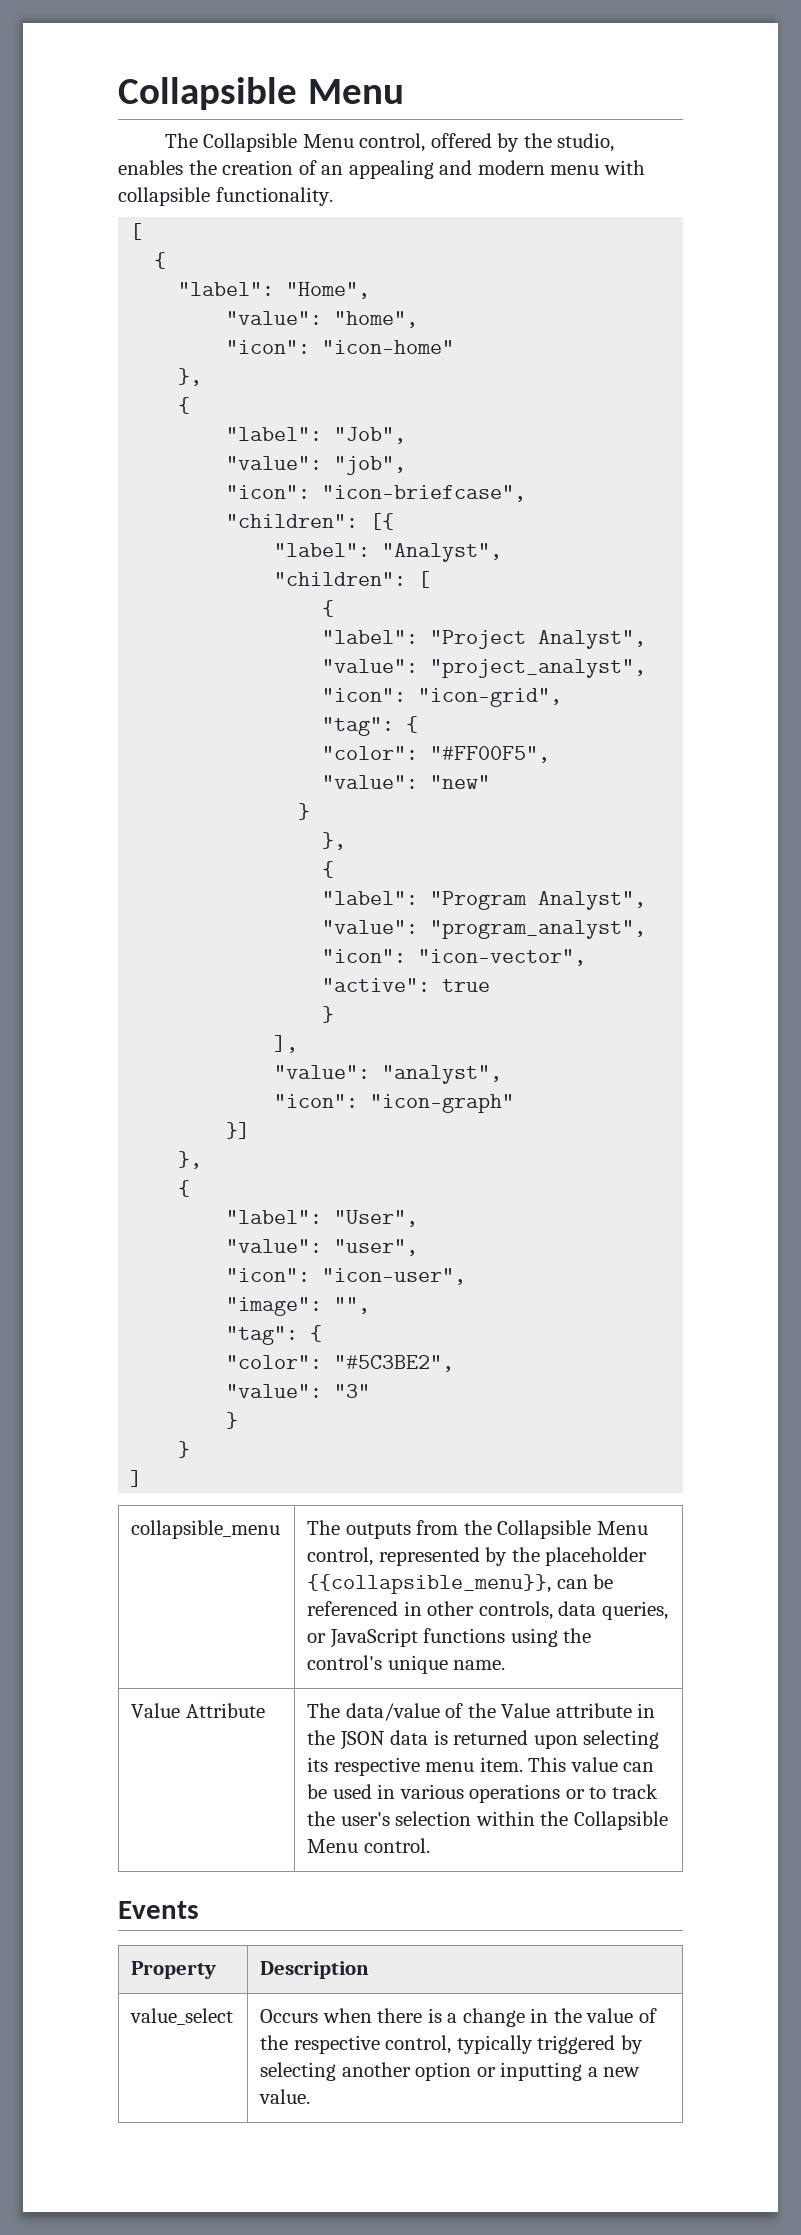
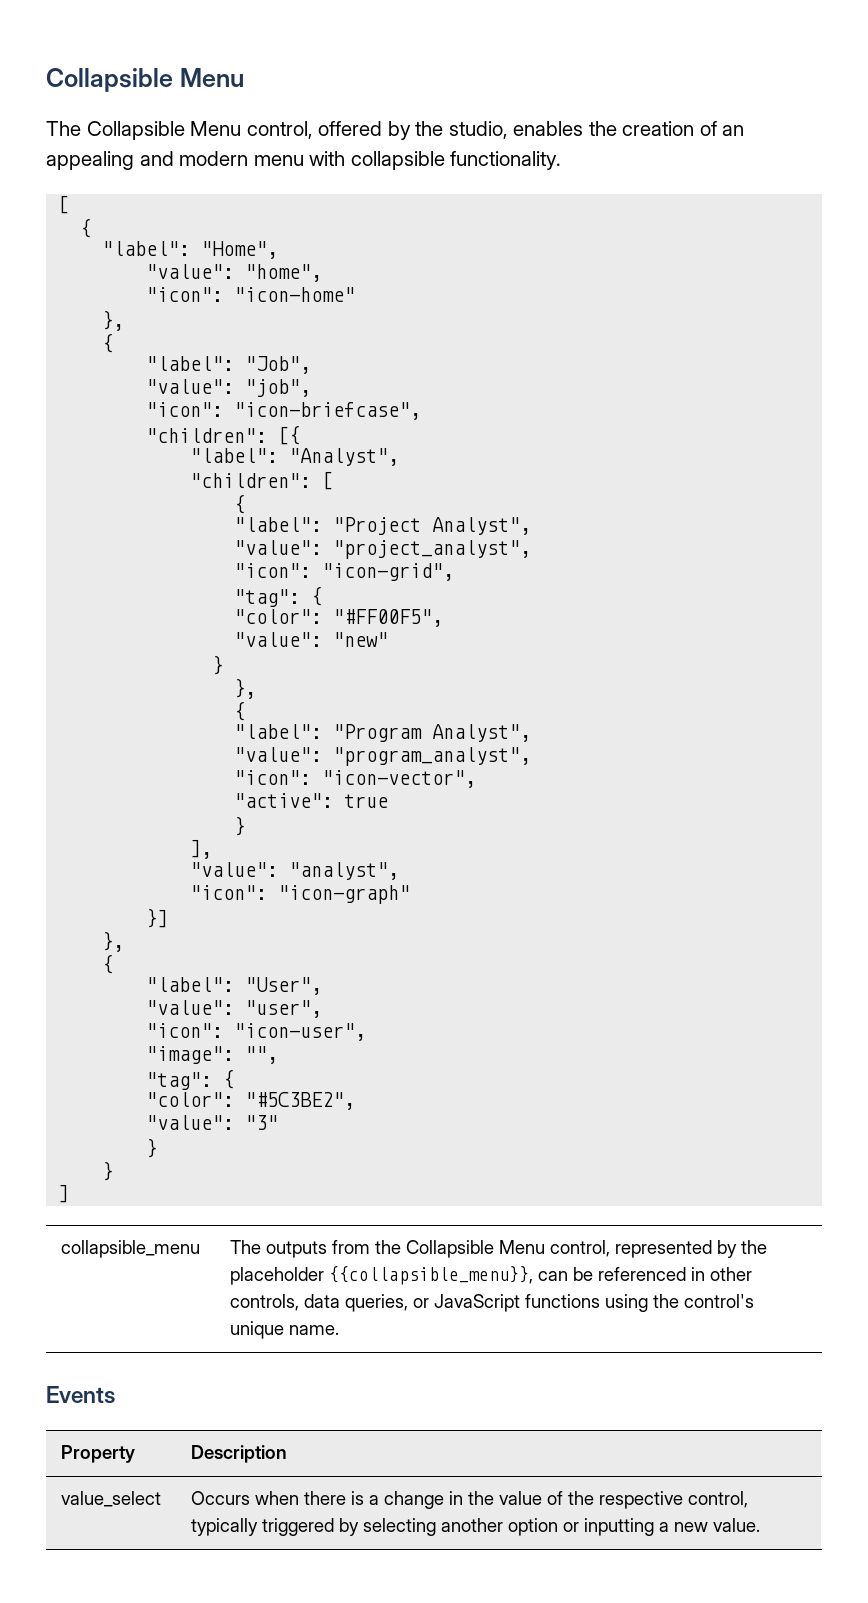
- Value Attribute | The data/value of the Value attribute in the JSON data is returned upon selecting its respective menu item. This value can be used in various operations or to track the user's selection within the Collapsible Menu control.

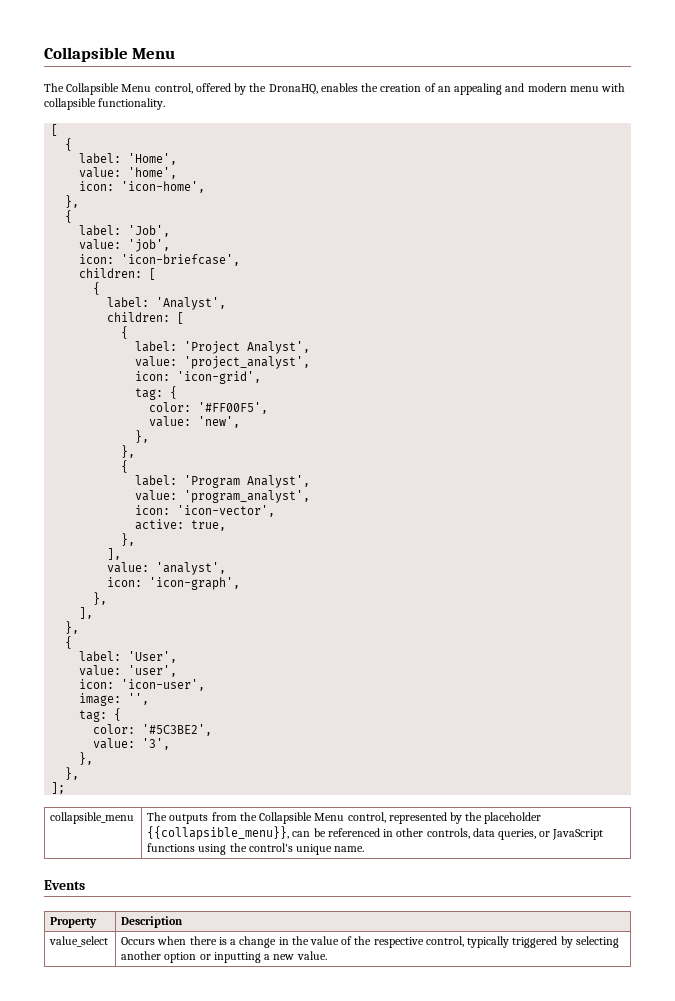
- The Collapsible Menu control, offered by the studio, enables the creation of an appealing and modern menu with collapsible functionality.
+ The Collapsible Menu control, offered by the DronaHQ, enables the creation of an appealing and modern menu with collapsible functionality.
- "label": "Home",
- "value": "home",
- "icon": "icon-home"
+ label: 'Home',
+ value: 'home',
+ icon: 'icon-home',
  },
  {
- "label": "Job",
- "value": "job",
- "icon": "icon-briefcase",
- "children": [{
- "label": "Analyst",
- "children": [
+ label: 'Job',
+ value: 'job',
+ icon: 'icon-briefcase',
+ children: [
  {
- "label": "Project Analyst",
- "value": "project_analyst",
- "icon": "icon-grid",
- "tag": {
- "color": "#FF00F5",
- "value": "new"
- }
+ label: 'Analyst',
+ children: [
+ {
+ label: 'Project Analyst',
+ value: 'project_analyst',
+ icon: 'icon-grid',
+ tag: {
+ color: '#FF00F5',
+ value: 'new',
+ },
  },
  {
- "label": "Program Analyst",
- "value": "program_analyst",
- "icon": "icon-vector",
- "active": true
- }
+ label: 'Program Analyst',
+ value: 'program_analyst',
+ icon: 'icon-vector',
+ active: true,
+ },
  ],
- "value": "analyst",
- "icon": "icon-graph"
- }]
+ value: 'analyst',
+ icon: 'icon-graph',
+ },
+ ],
  },
  {
- "label": "User",
- "value": "user",
- "icon": "icon-user",
- "image": "",
- "tag": {
- "color": "#5C3BE2",
- "value": "3"
- }
- }
- ]
+ label: 'User',
+ value: 'user',
+ icon: 'icon-user',
+ image: '',
+ tag: {
+ color: '#5C3BE2',
+ value: '3',
+ },
+ },
+ ];

